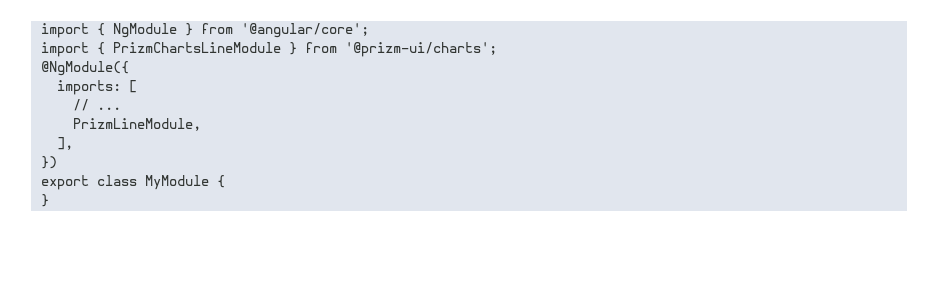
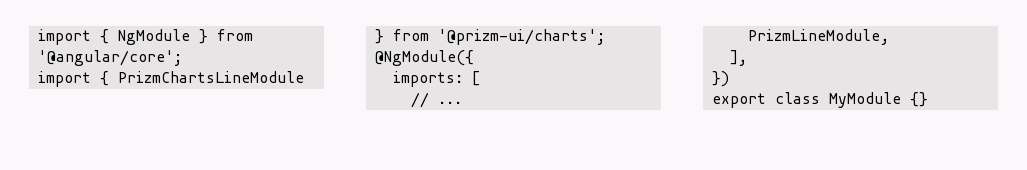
- export class MyModule {
- }
+ export class MyModule {}

